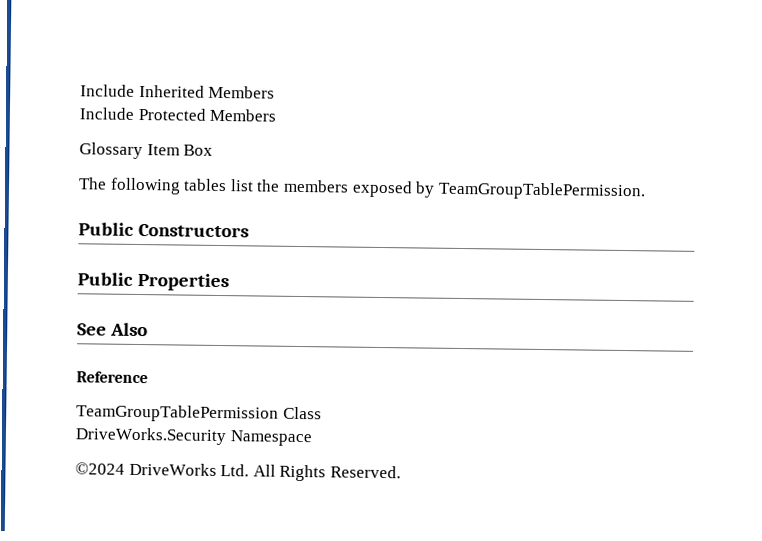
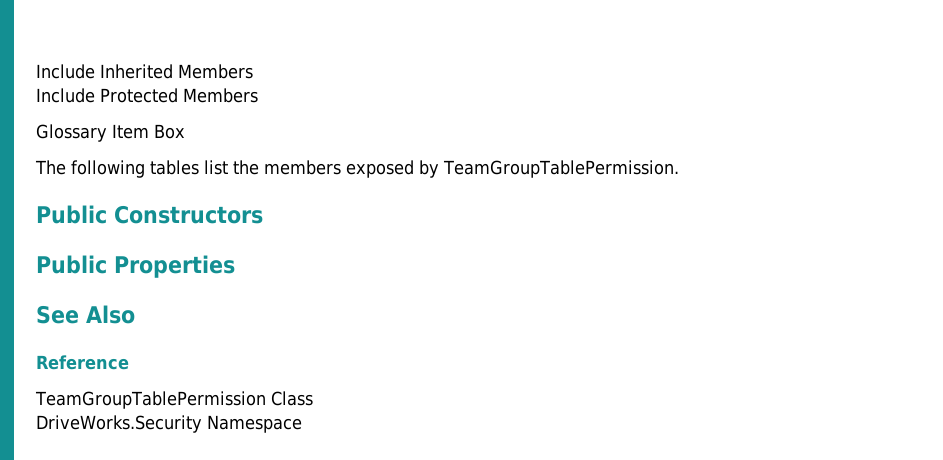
- ©2024 DriveWorks Ltd. All Rights Reserved.

